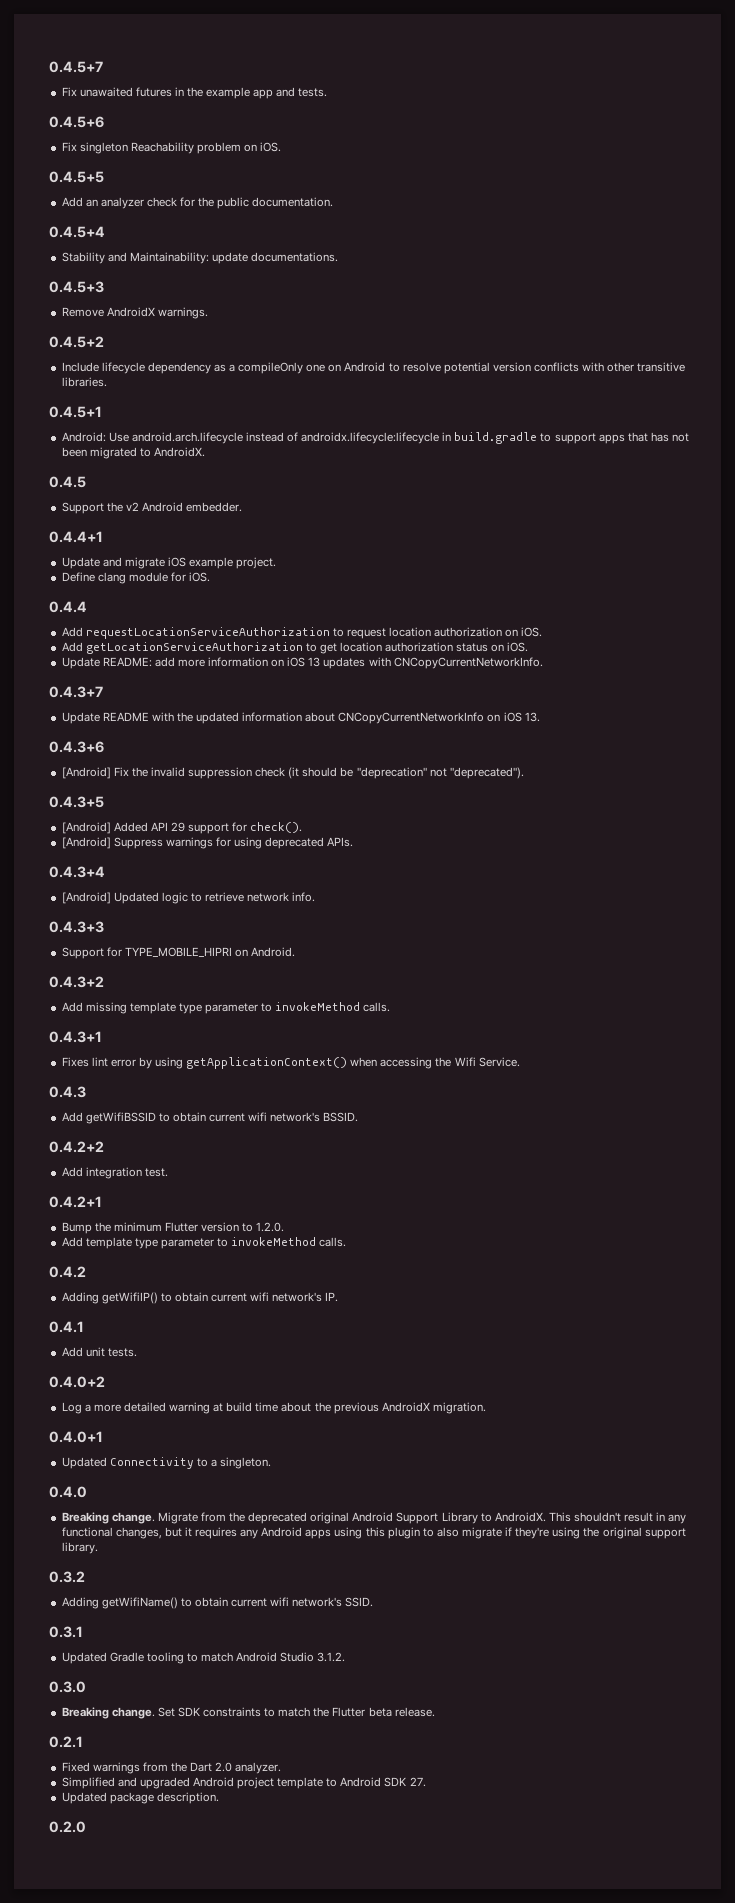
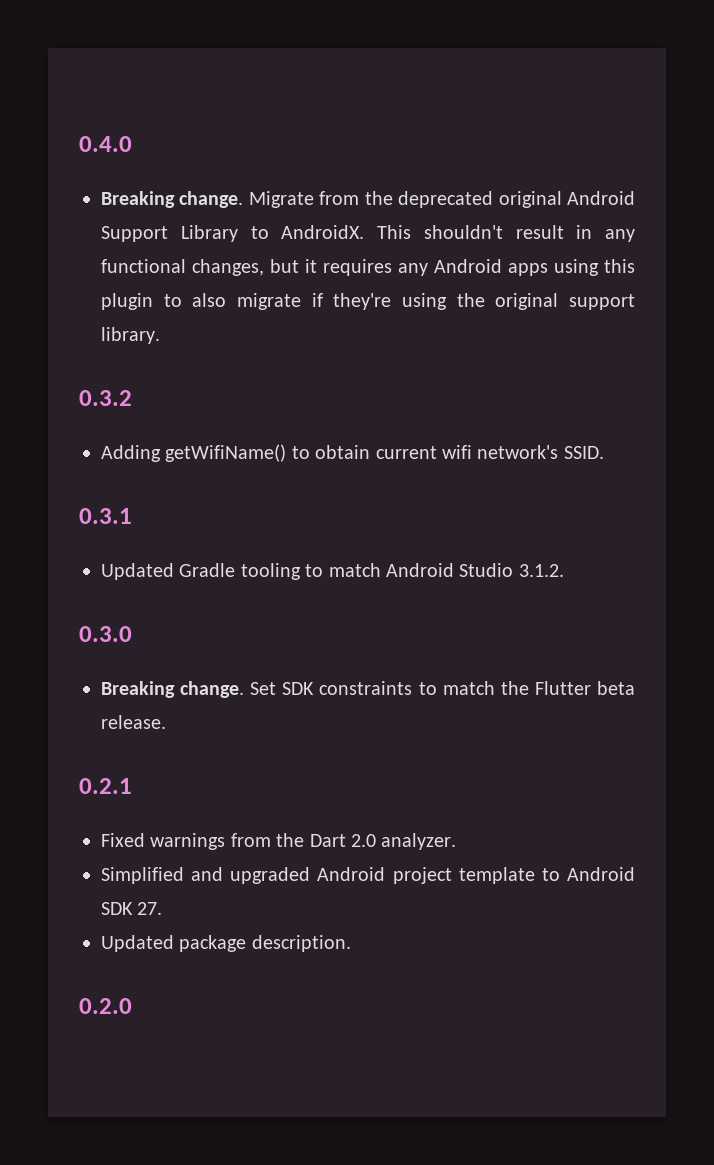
- 0.4.5+7
- Fix unawaited futures in the example app and tests.
- 0.4.5+6
- Fix singleton Reachability problem on iOS.
- 0.4.5+5
- Add an analyzer check for the public documentation.
- 0.4.5+4
- Stability and Maintainability: update documentations.
- 0.4.5+3
- Remove AndroidX warnings.
- 0.4.5+2
- Include lifecycle dependency as a compileOnly one on Android to resolve potential version conflicts with other transitive libraries.
- 0.4.5+1
- Android: Use android.arch.lifecycle instead of androidx.lifecycle:lifecycle in build.gradle to support apps that has not been migrated to AndroidX.
- 0.4.5
- Support the v2 Android embedder.
- 0.4.4+1
- Update and migrate iOS example project.
- Define clang module for iOS.
- 0.4.4
- Add requestLocationServiceAuthorization to request location authorization on iOS.
- Add getLocationServiceAuthorization to get location authorization status on iOS.
- Update README: add more information on iOS 13 updates with CNCopyCurrentNetworkInfo.
- 0.4.3+7
- Update README with the updated information about CNCopyCurrentNetworkInfo on iOS 13.
- 0.4.3+6
- [Android] Fix the invalid suppression check (it should be "deprecation" not "deprecated").
- 0.4.3+5
- [Android] Added API 29 support for check().
- [Android] Suppress warnings for using deprecated APIs.
- 0.4.3+4
- [Android] Updated logic to retrieve network info.
- 0.4.3+3
- Support for TYPE_MOBILE_HIPRI on Android.
- 0.4.3+2
- Add missing template type parameter to invokeMethod calls.
- 0.4.3+1
- Fixes lint error by using getApplicationContext() when accessing the Wifi Service.
- 0.4.3
- Add getWifiBSSID to obtain current wifi network's BSSID.
- 0.4.2+2
- Add integration test.
- 0.4.2+1
- Bump the minimum Flutter version to 1.2.0.
- Add template type parameter to invokeMethod calls.
- 0.4.2
- Adding getWifiIP() to obtain current wifi network's IP.
- 0.4.1
- Add unit tests.
- 0.4.0+2
- Log a more detailed warning at build time about the previous AndroidX migration.
- 0.4.0+1
- Updated Connectivity to a singleton.

